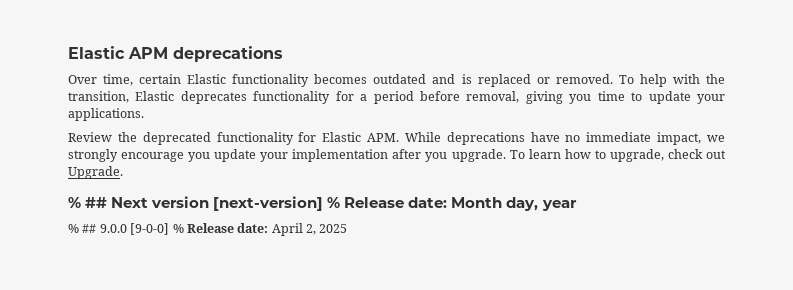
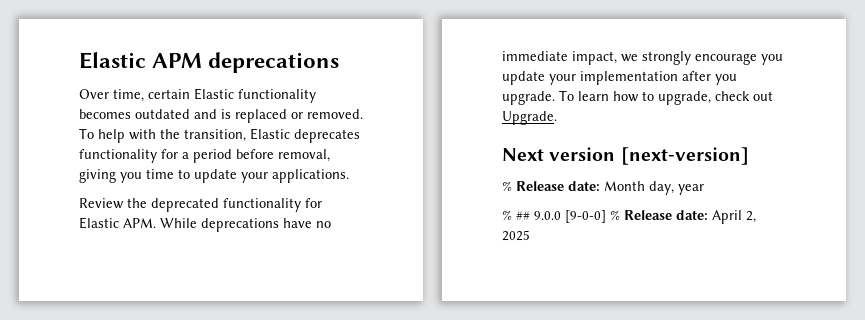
- % ## Next version [next-version] % Release date: Month day, year
+ Next version [next-version]
+ % Release date: Month day, year

